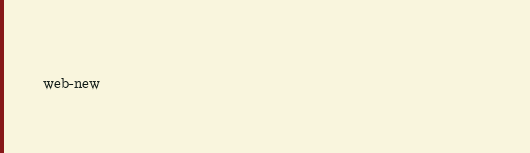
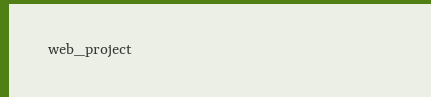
- web-new
+ web_project

